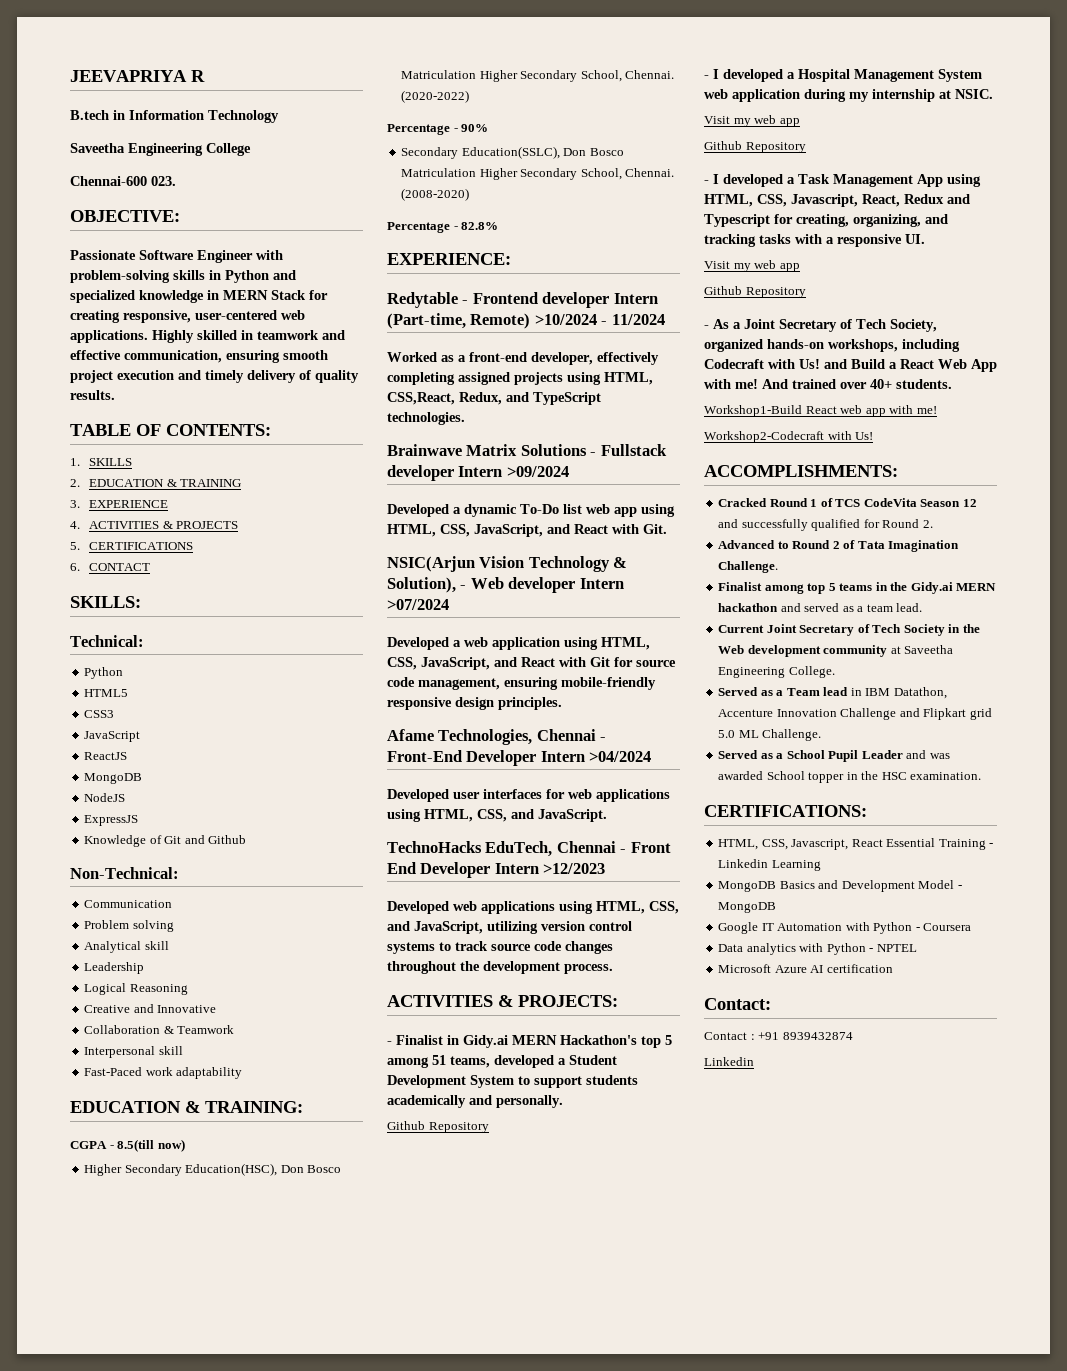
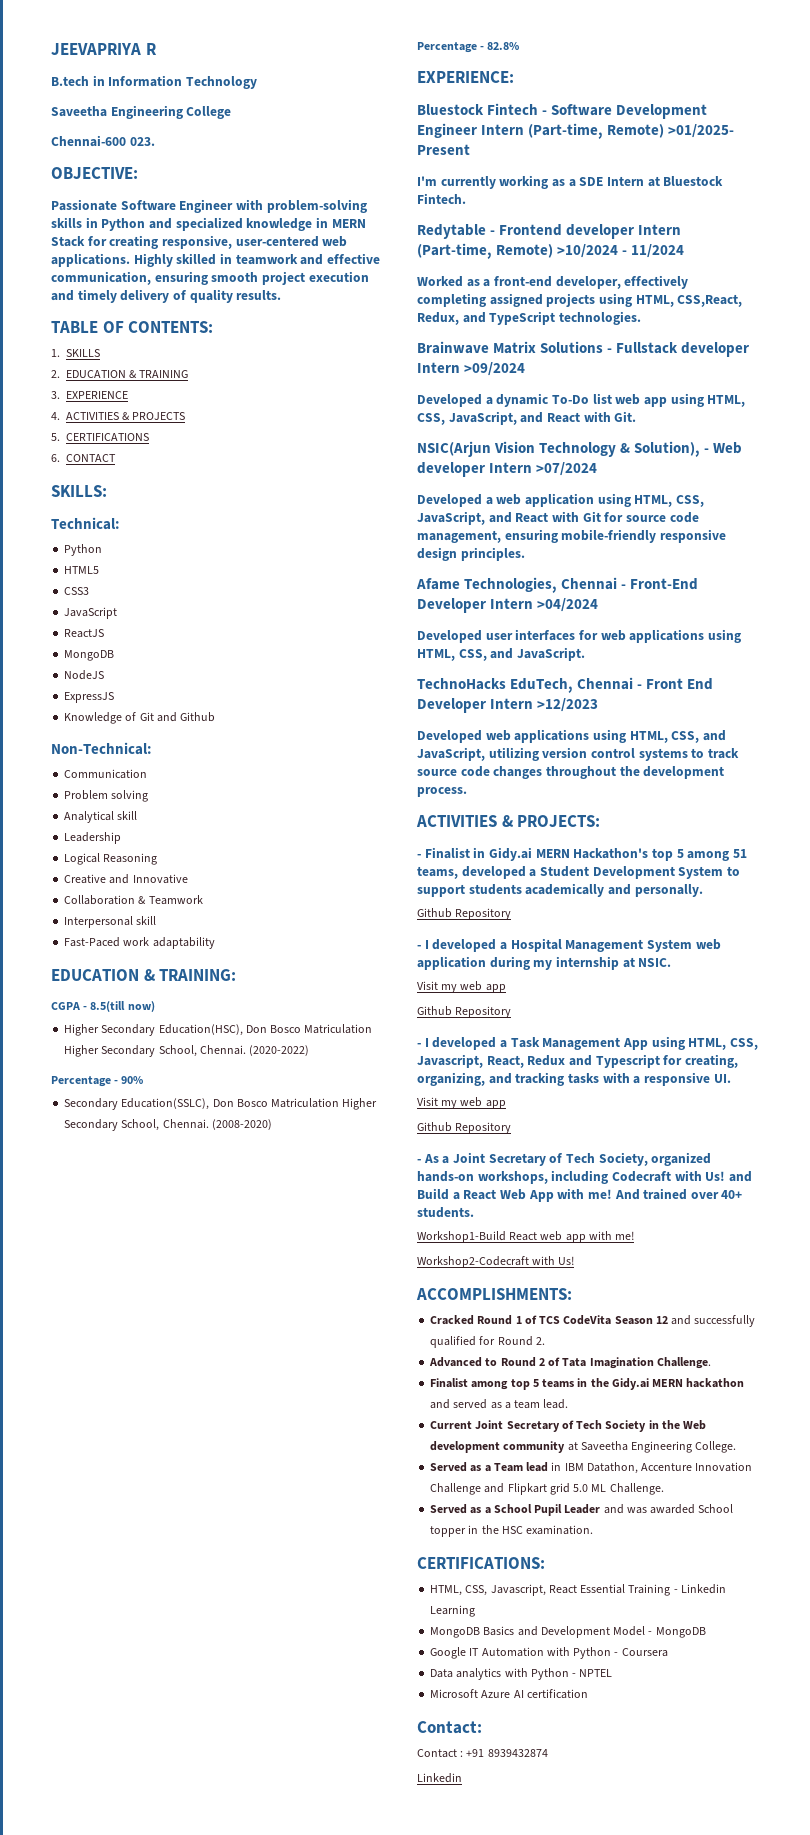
+ Bluestock Fintech - Software Development Engineer Intern (Part-time, Remote) >01/2025- Present
+ I'm currently working as a SDE Intern at Bluestock Fintech.

